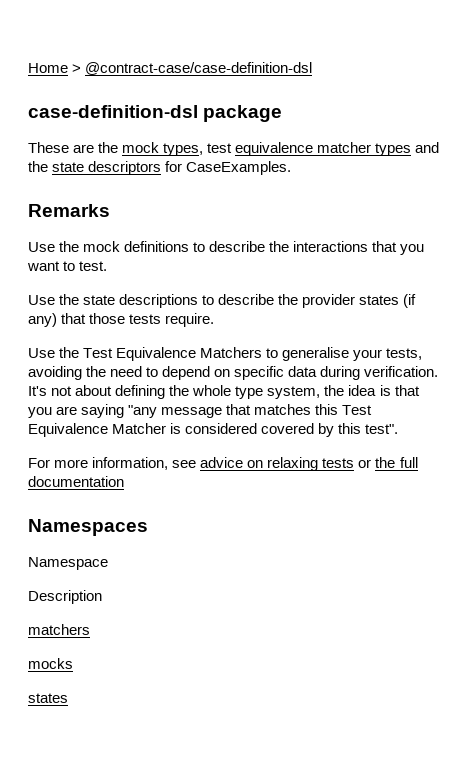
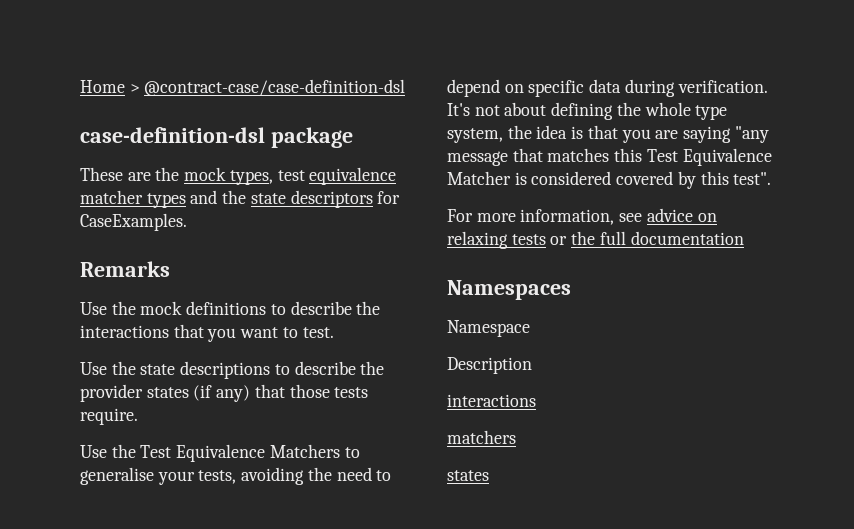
  Description
+ interactions
- mocks

